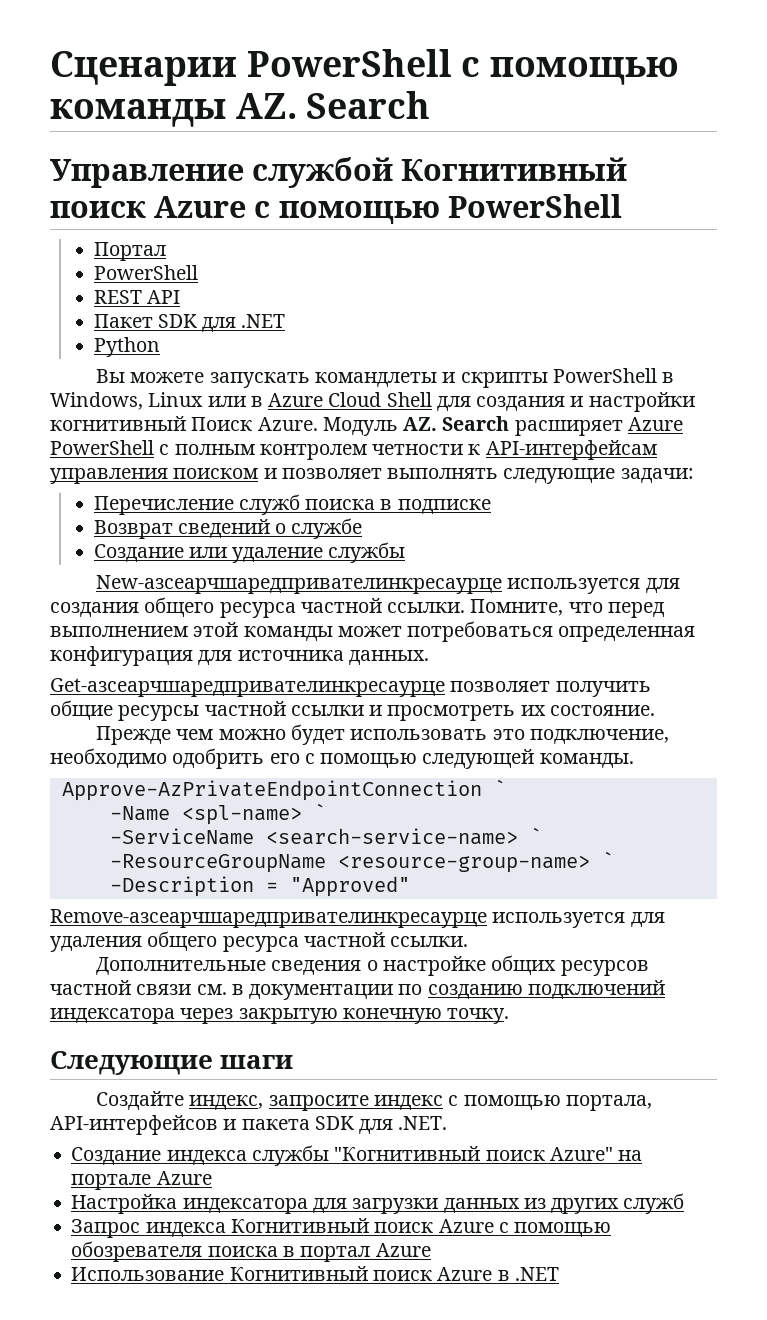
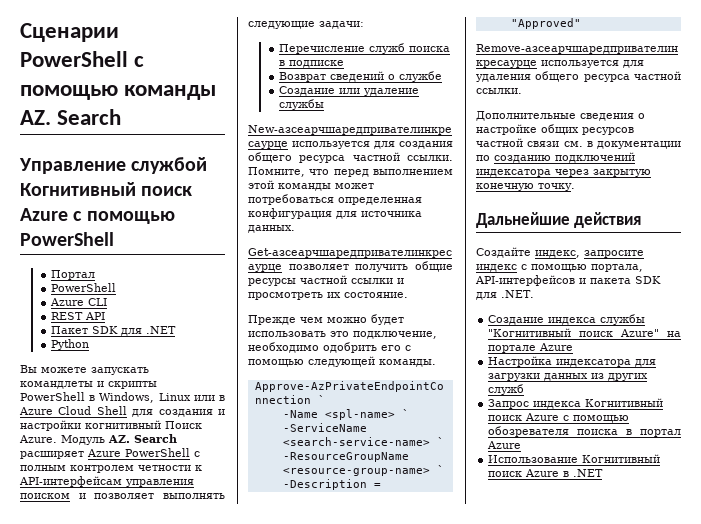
+ Azure CLI
- Следующие шаги
+ Дальнейшие действия

